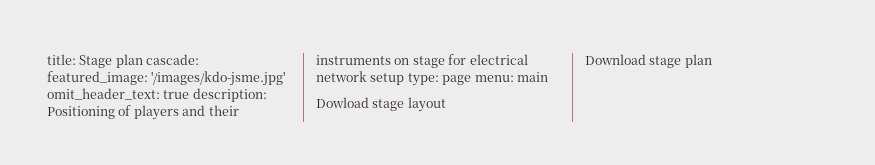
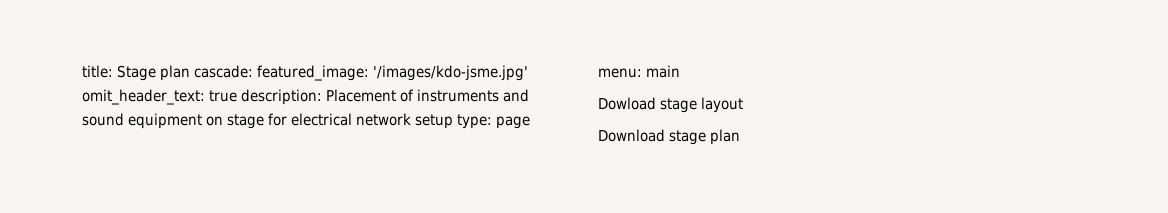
- title: Stage plan cascade: featured_image: '/images/kdo-jsme.jpg' omit_header_text: true description: Positioning of players and their instruments on stage for electrical network setup type: page menu: main
+ title: Stage plan cascade: featured_image: '/images/kdo-jsme.jpg' omit_header_text: true description: Placement of instruments and sound equipment on stage for electrical network setup type: page menu: main

